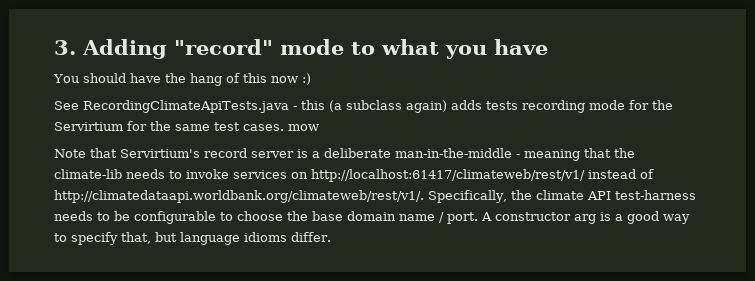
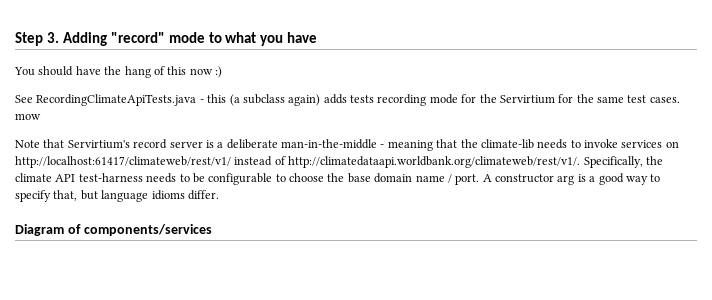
- 3. Adding "record" mode to what you have
+ Step 3. Adding "record" mode to what you have
+ Diagram of components/services

